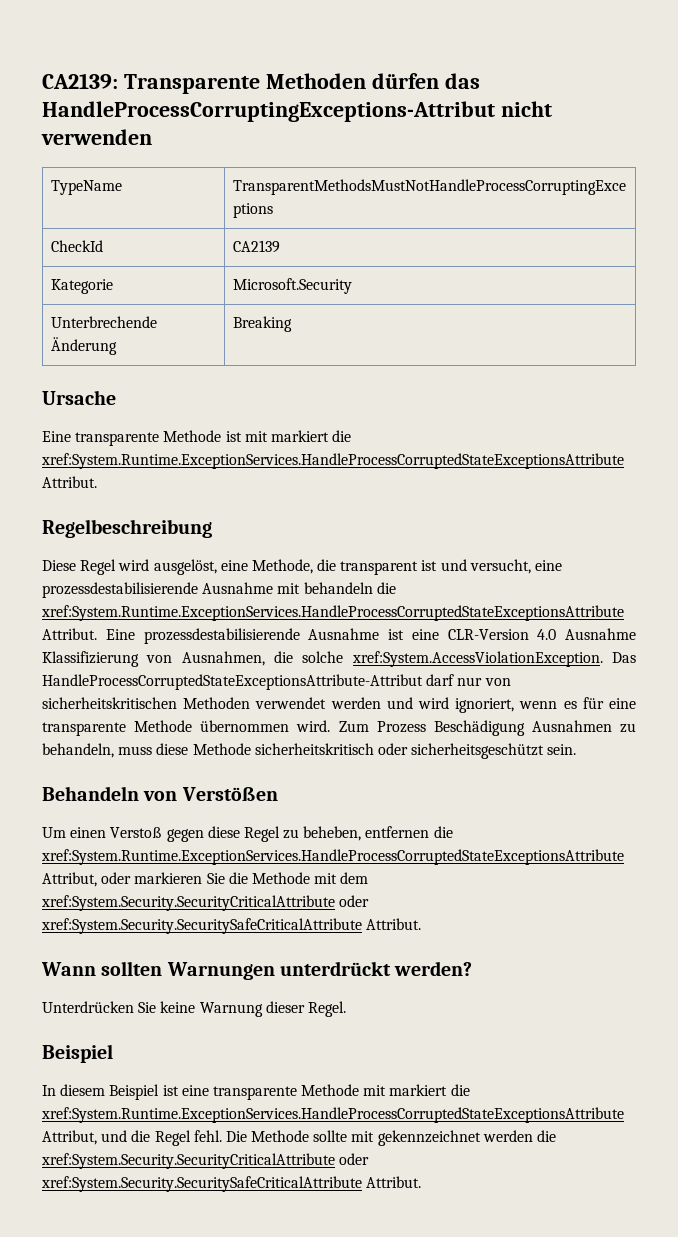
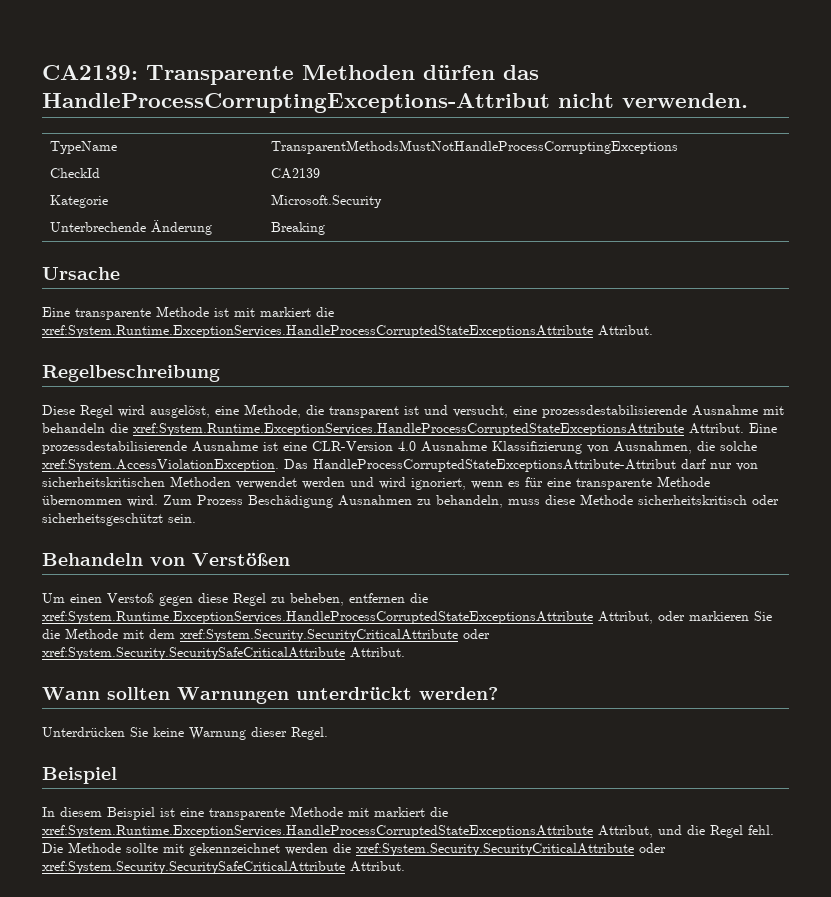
- CA2139: Transparente Methoden dürfen das HandleProcessCorruptingExceptions-Attribut nicht verwenden
+ CA2139: Transparente Methoden dürfen das HandleProcessCorruptingExceptions-Attribut nicht verwenden.

